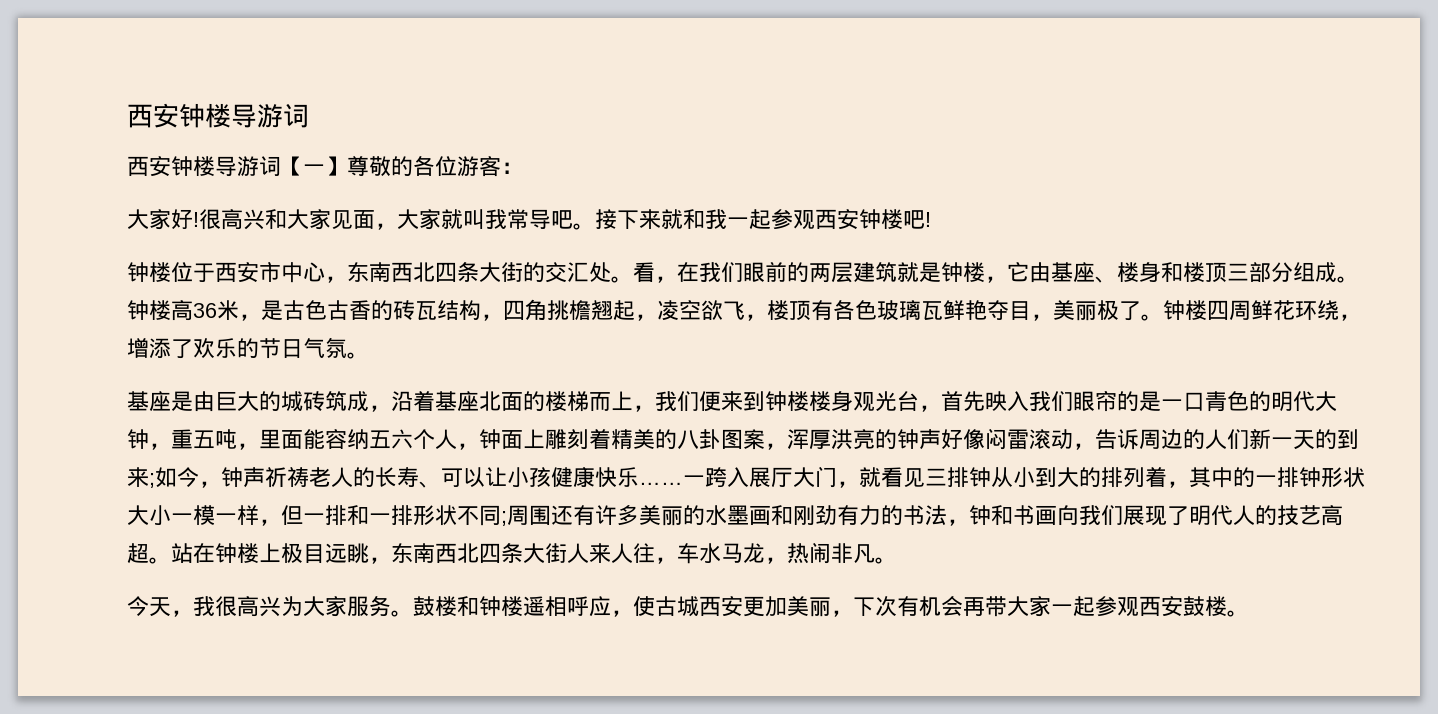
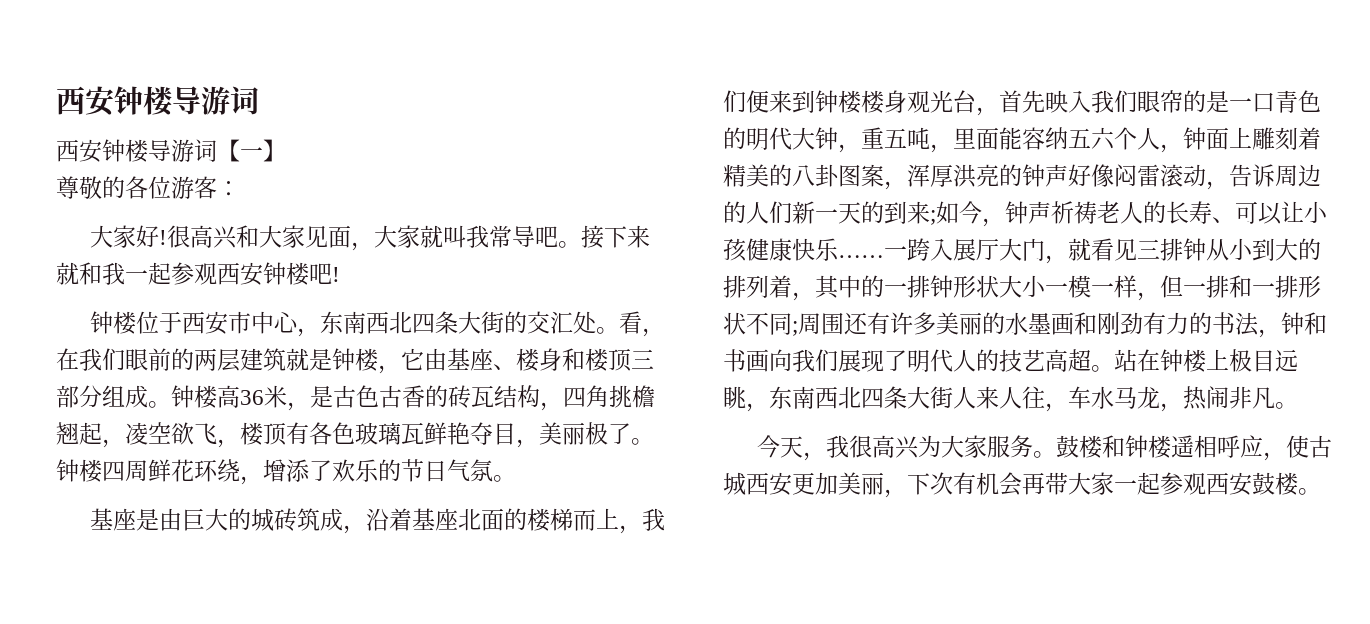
- 西安钟楼导游词【一】尊敬的各位游客：
+ 西安钟楼导游词【一】
+ 尊敬的各位游客：

